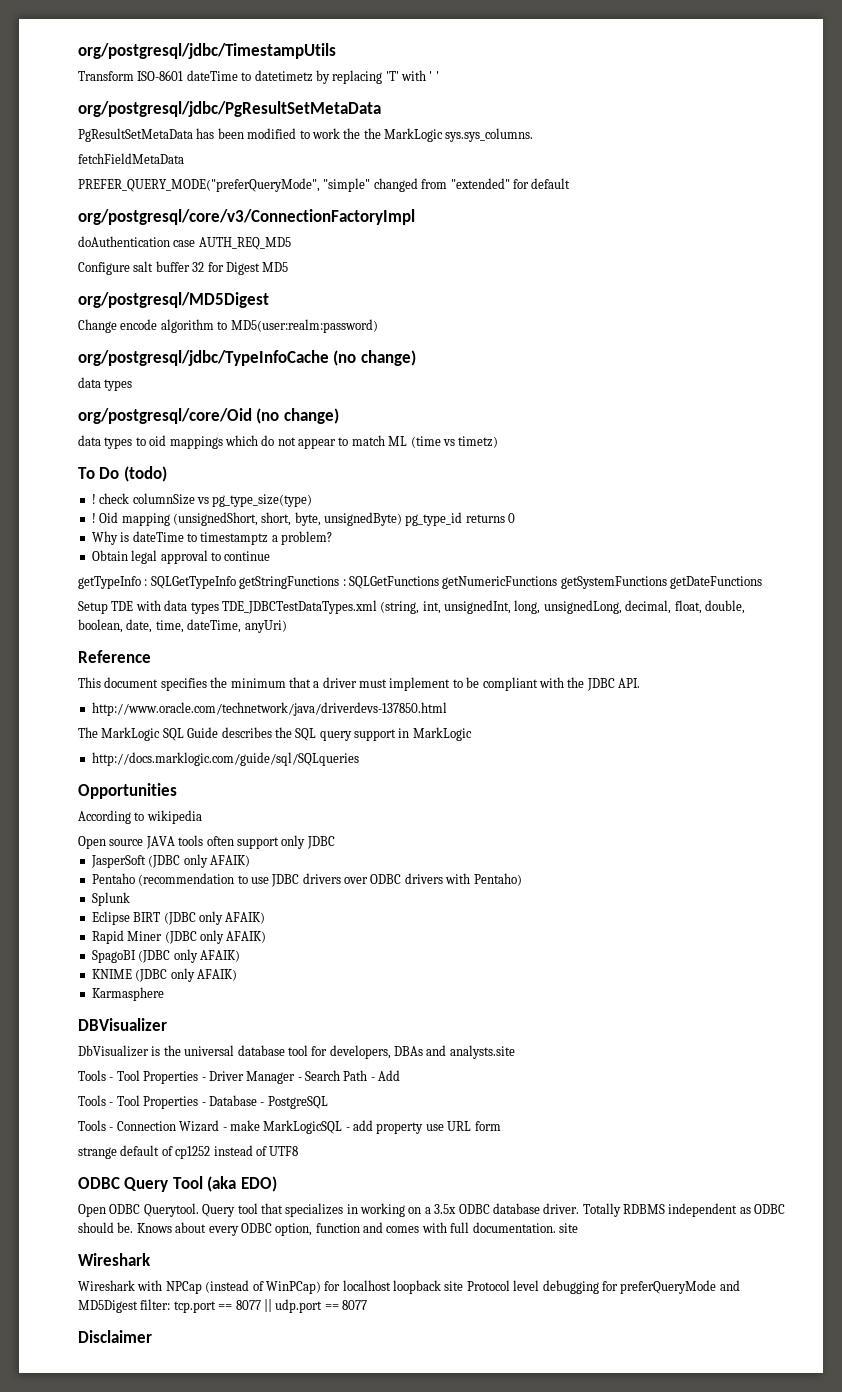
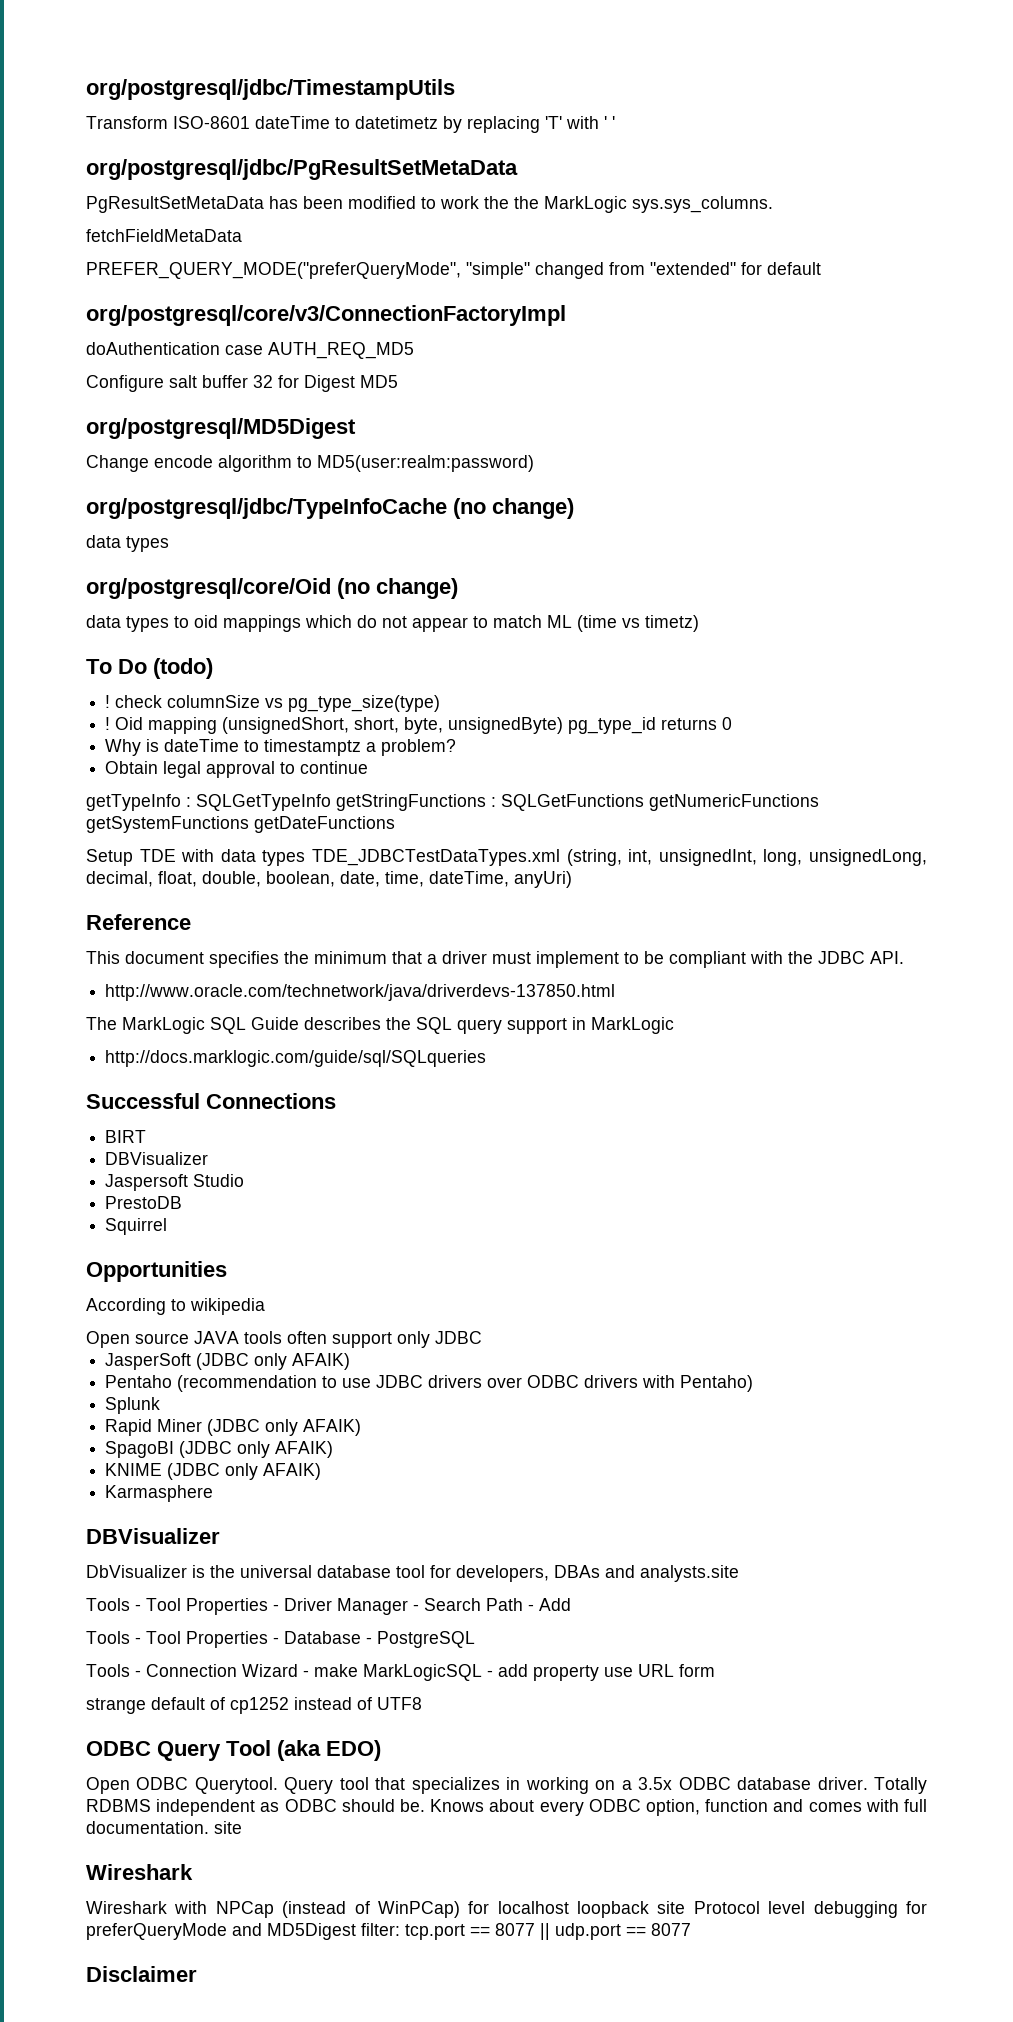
+ Successful Connections
+ BIRT
+ DBVisualizer
+ Jaspersoft Studio
+ PrestoDB
+ Squirrel
- Eclipse BIRT (JDBC only AFAIK)

